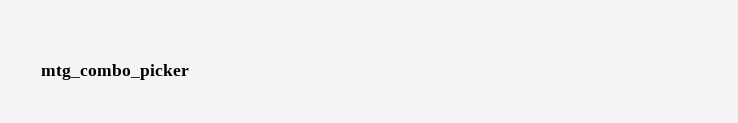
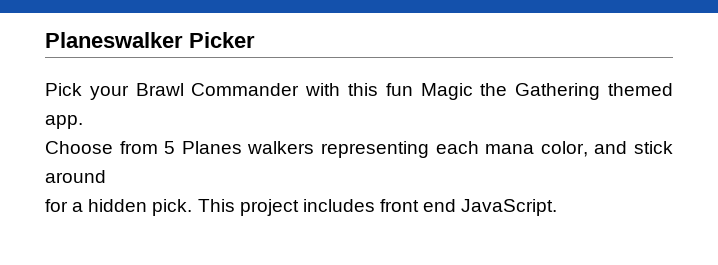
- mtg_combo_picker
+ Planeswalker Picker
+ Pick your Brawl Commander with this fun Magic the Gathering themed app.
+ Choose from 5 Planes walkers representing each mana color, and stick around
+ for a hidden pick. This project includes front end JavaScript.

